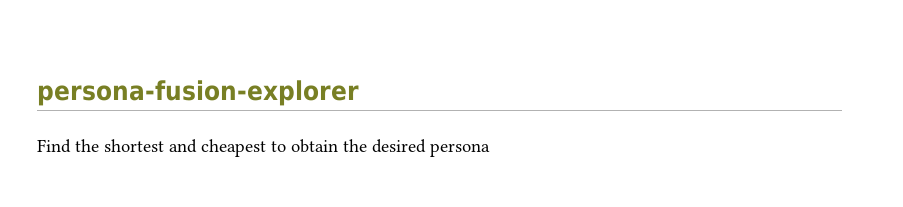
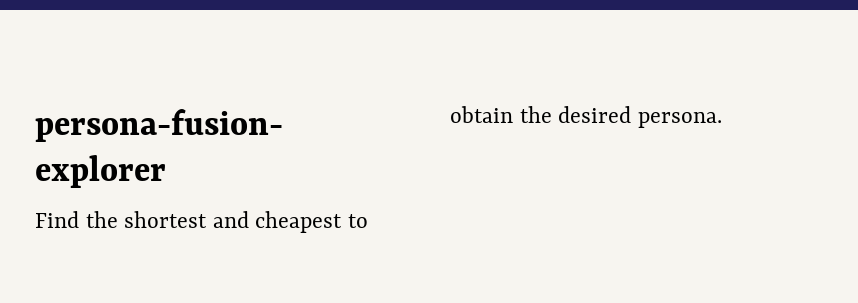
- Find the shortest and cheapest to obtain the desired persona
+ Find the shortest and cheapest to obtain the desired persona.

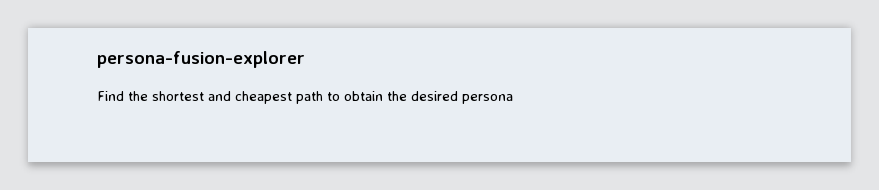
- Find the shortest and cheapest to obtain the desired persona.
+ Find the shortest and cheapest path to obtain the desired persona

